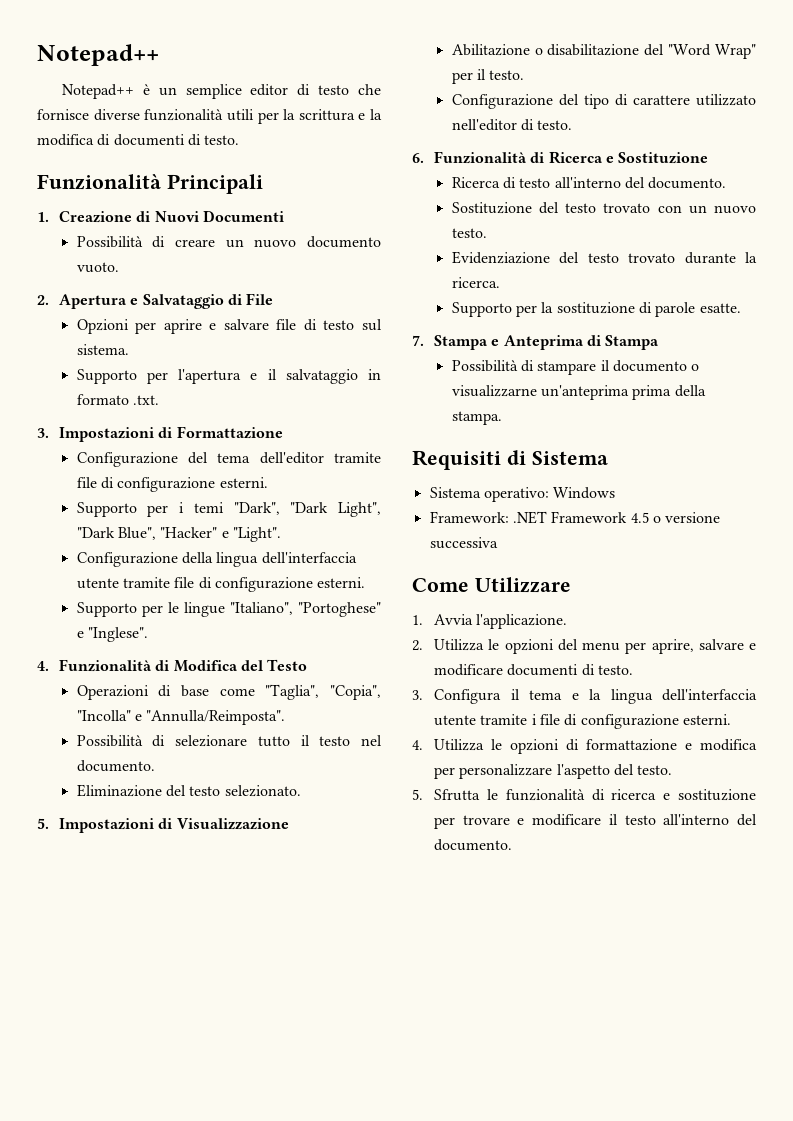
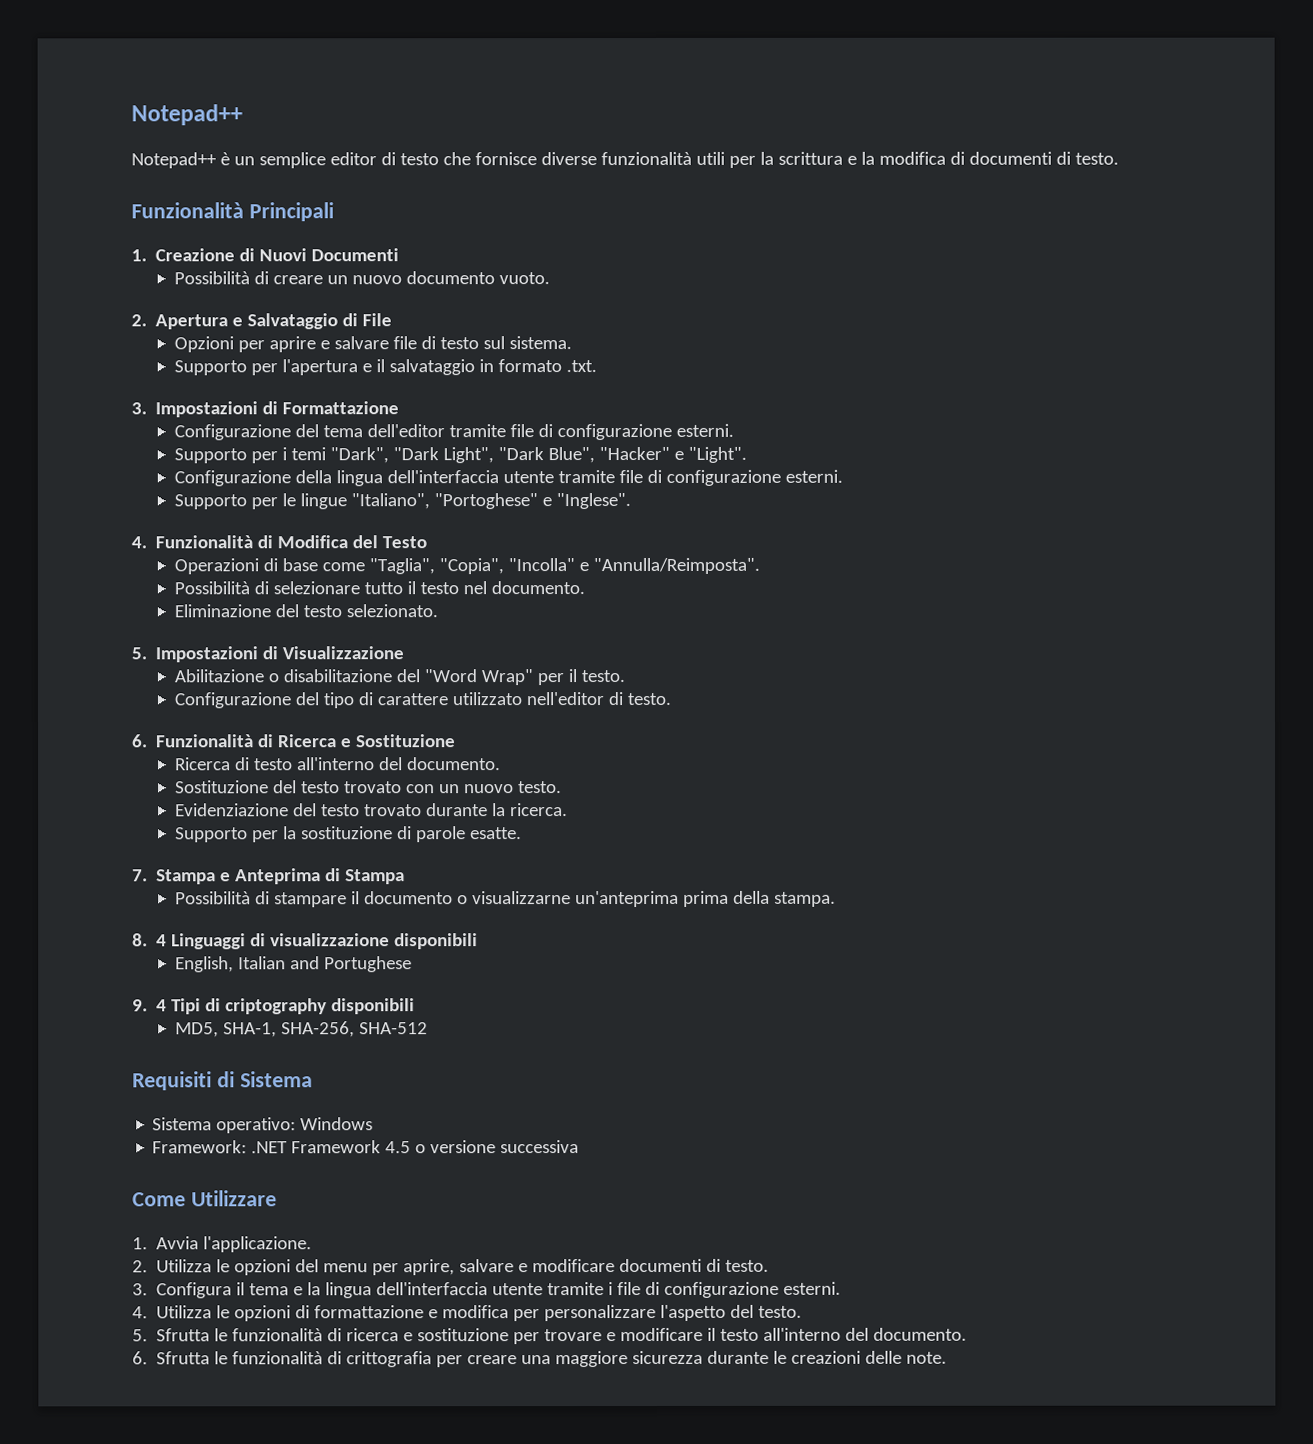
+ 8. 4 Linguaggi di visualizzazione disponibili
+ English, Italian and Portughese
+ 9. 4 Tipi di criptography disponibili
+ MD5, SHA-1, SHA-256, SHA-512
+ 6. Sfrutta le funzionalità di crittografia per creare una maggiore sicurezza durante le creazioni delle note.

